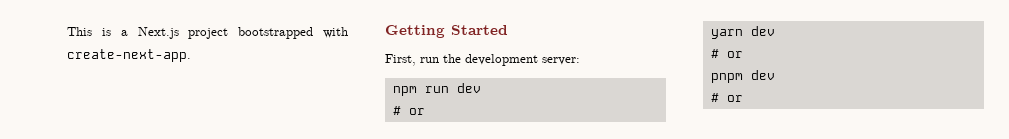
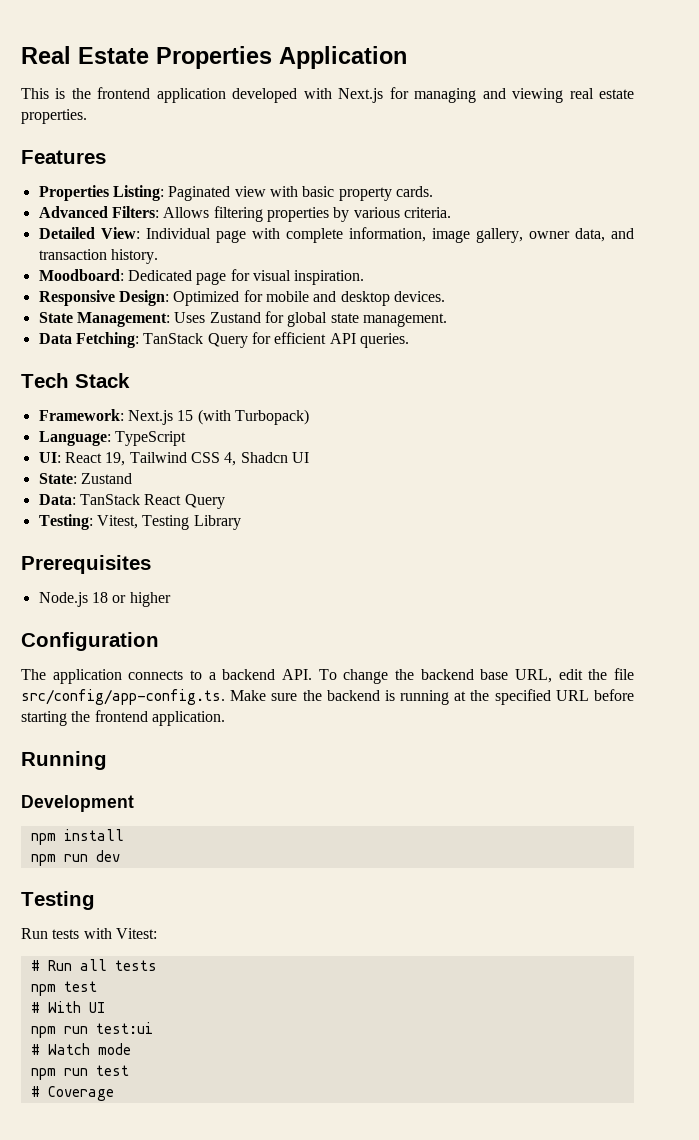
- This is a Next.js project bootstrapped with create-next-app.
- Getting Started
- First, run the development server:
+ Real Estate Properties Application
+ This is the frontend application developed with Next.js for managing and viewing real estate properties.
+ Features
+ Properties Listing: Paginated view with basic property cards.
+ Advanced Filters: Allows filtering properties by various criteria.
+ Detailed View: Individual page with complete information, image gallery, owner data, and transaction history.
+ Moodboard: Dedicated page for visual inspiration.
+ Responsive Design: Optimized for mobile and desktop devices.
+ State Management: Uses Zustand for global state management.
+ Data Fetching: TanStack Query for efficient API queries.
+ Tech Stack
+ Framework: Next.js 15 (with Turbopack)
+ Language: TypeScript
+ UI: React 19, Tailwind CSS 4, Shadcn UI
+ State: Zustand
+ Data: TanStack React Query
+ Testing: Vitest, Testing Library
+ Prerequisites
+ Node.js 18 or higher
+ Configuration
+ The application connects to a backend API. To change the backend base URL, edit the file src/config/app-config.ts. Make sure the backend is running at the specified URL before starting the frontend application.
+ Running
+ Development
+ npm install
  npm run dev
- # or
- yarn dev
- # or
- pnpm dev
- # or
+ Testing
+ Run tests with Vitest:
+ # Run all tests
+ npm test
+ # With UI
+ npm run test:ui
+ # Watch mode
+ npm run test
+ # Coverage

